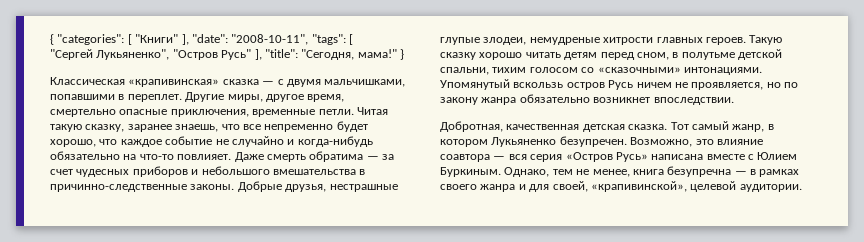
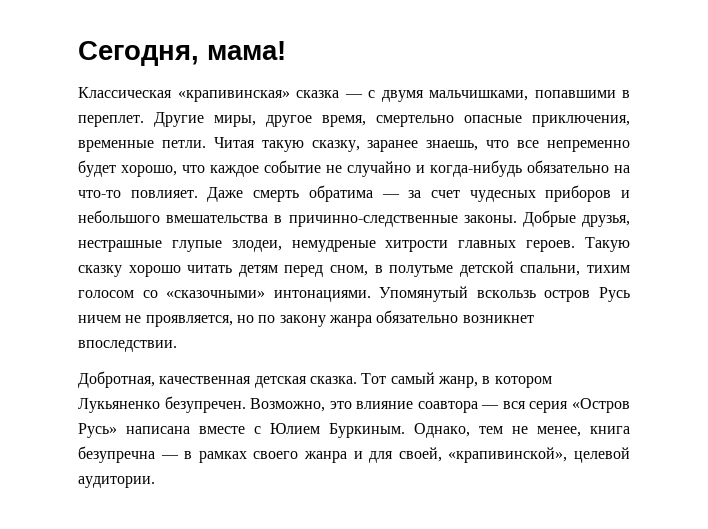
- { "categories": [ "Книги" ], "date": "2008-10-11", "tags": [
- "Сергей Лукьяненко", "Остров Русь" ], "title": "Сегодня, мама!" }
+ Сегодня, мама!

